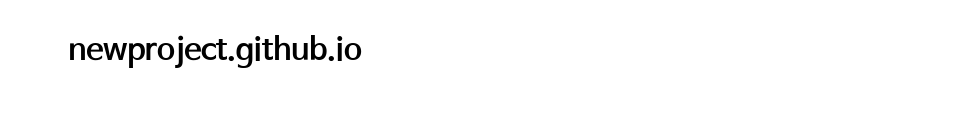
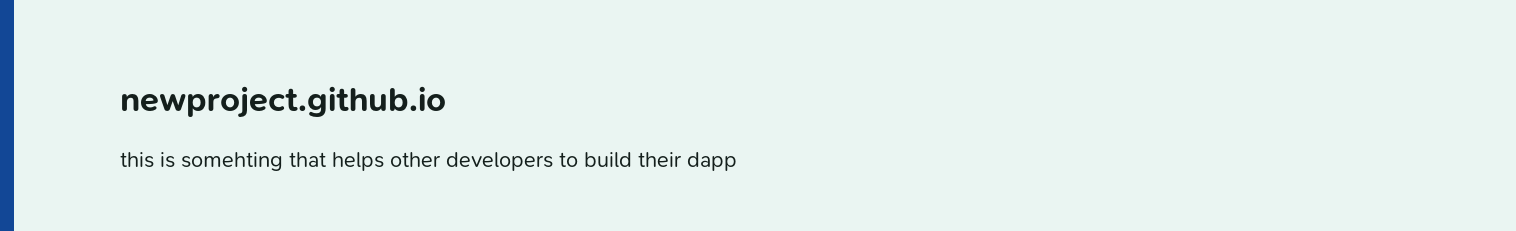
+ this is somehting that helps other developers to build their dapp

